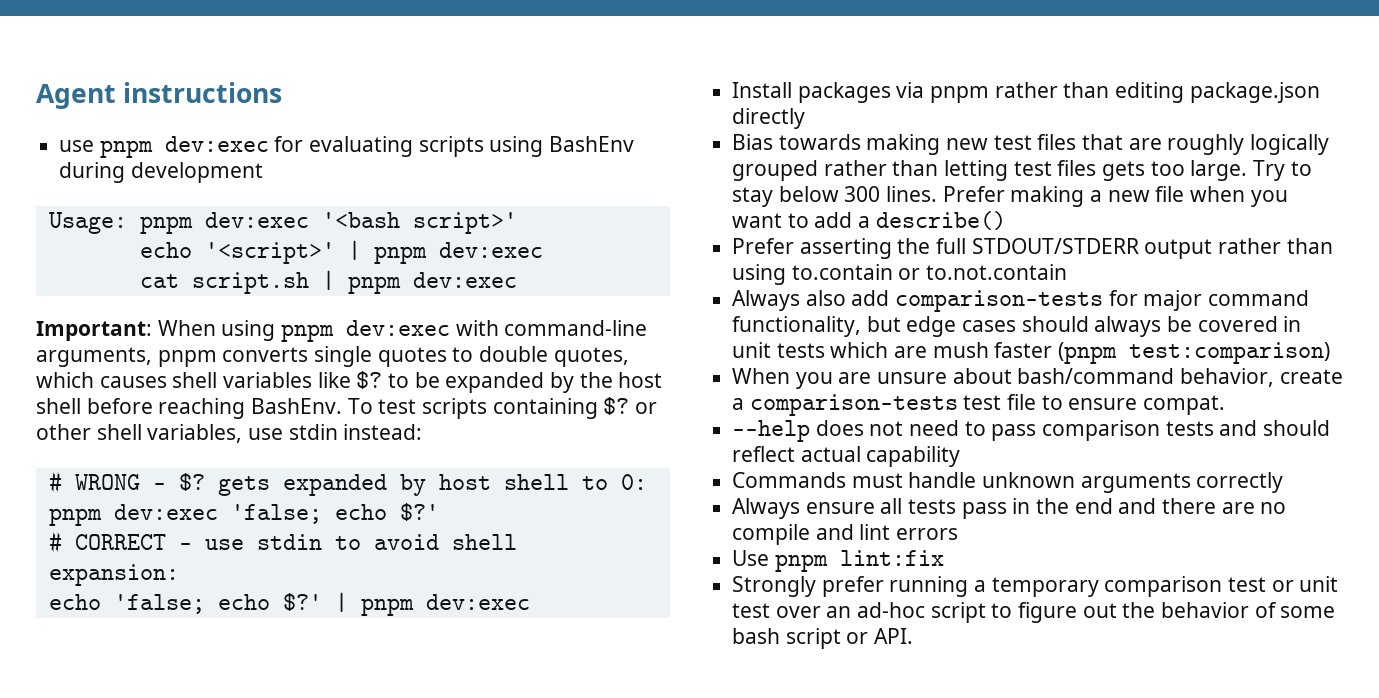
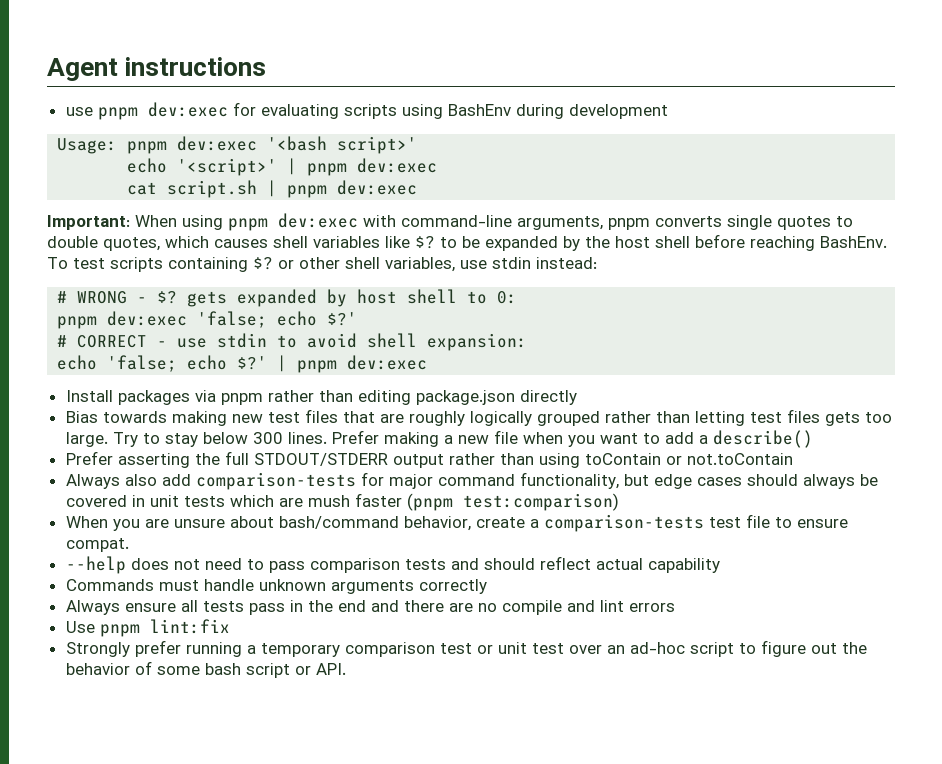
- Prefer asserting the full STDOUT/STDERR output rather than using to.contain or to.not.contain
+ Prefer asserting the full STDOUT/STDERR output rather than using toContain or not.toContain

